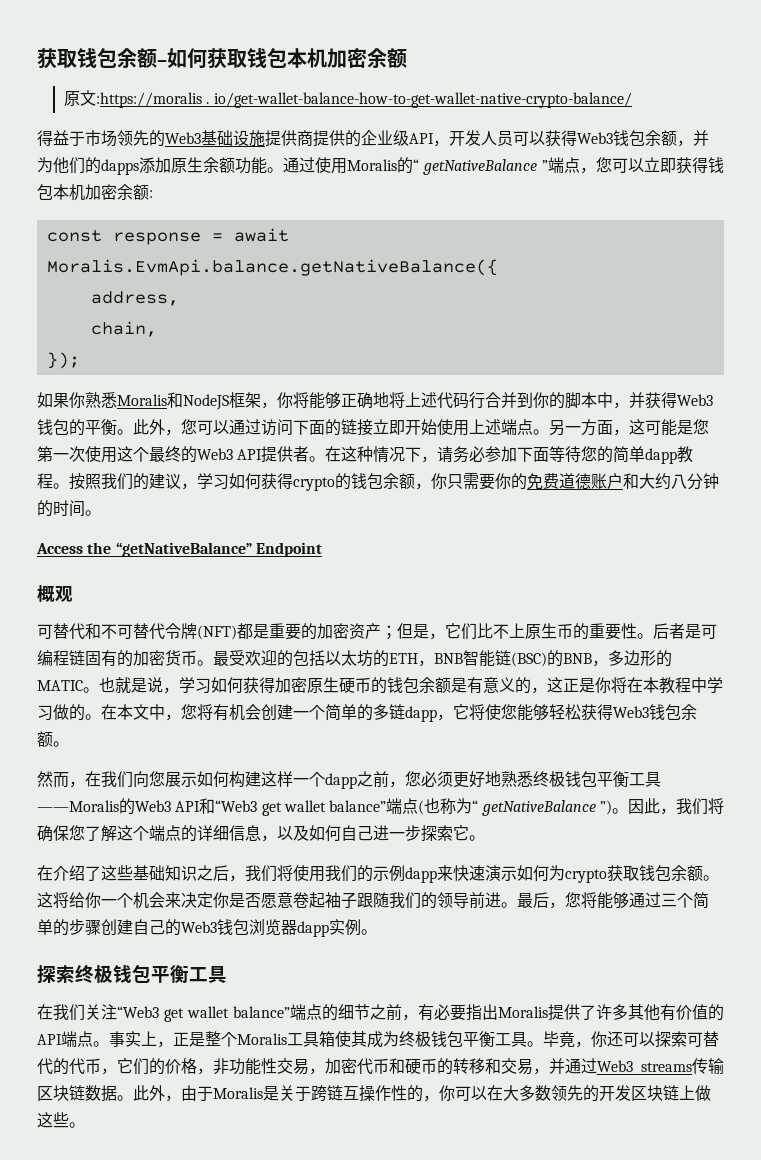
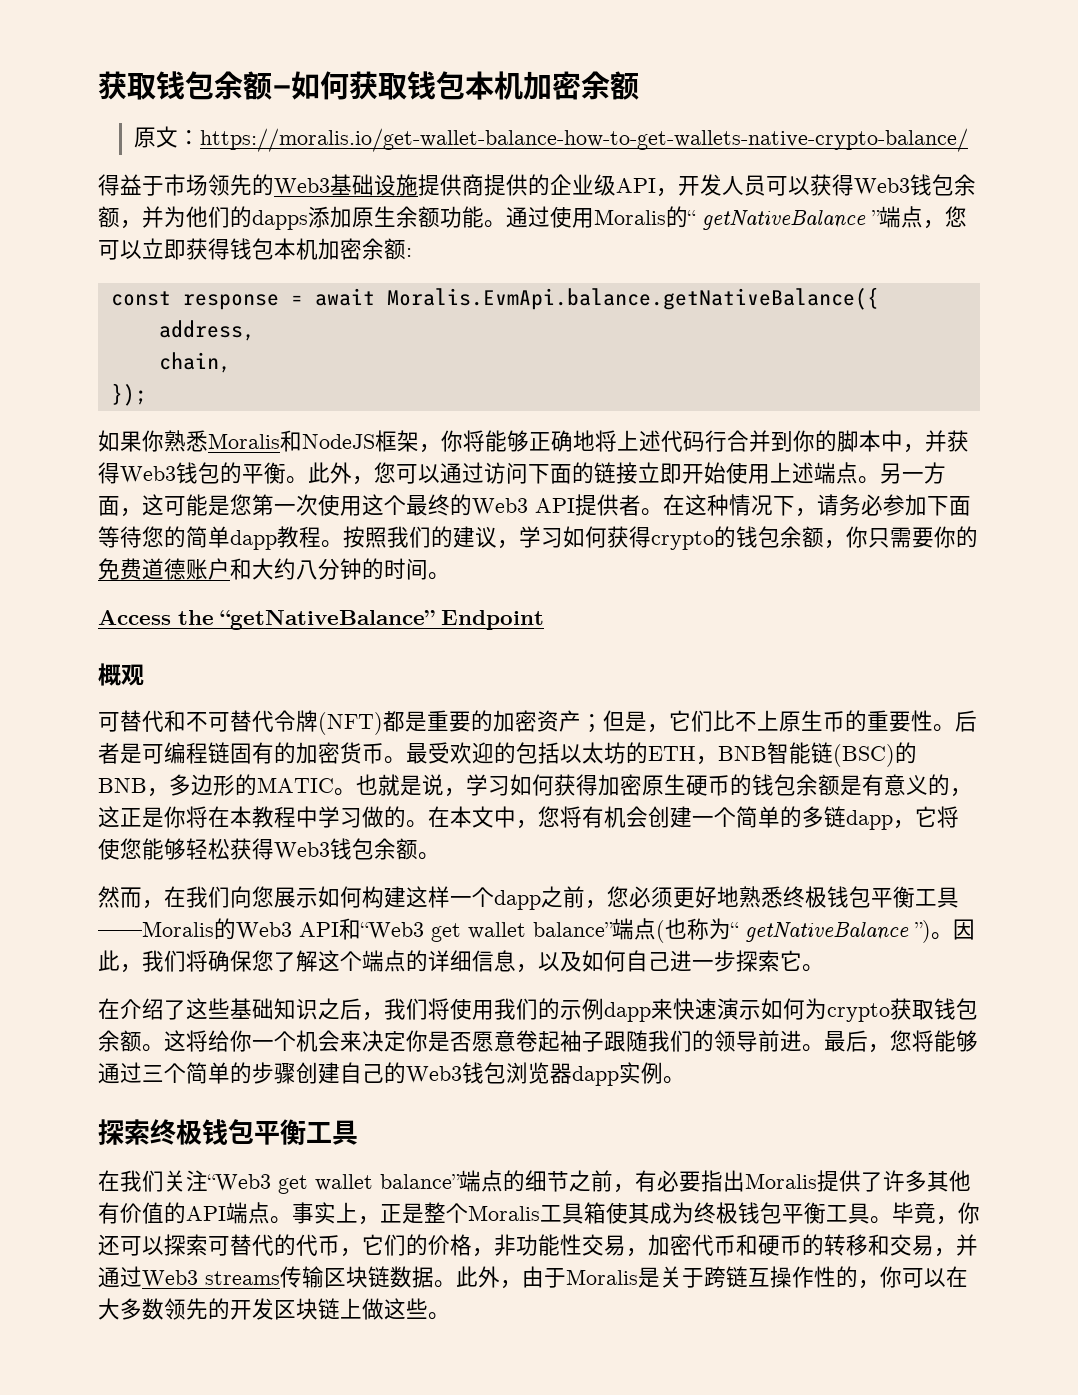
- 原文:https://moralis . io/get-wallet-balance-how-to-get-wallet-native-crypto-balance/
+ 原文：https://moralis.io/get-wallet-balance-how-to-get-wallets-native-crypto-balance/

